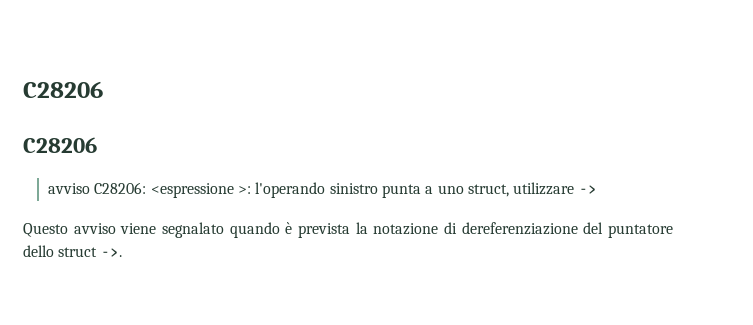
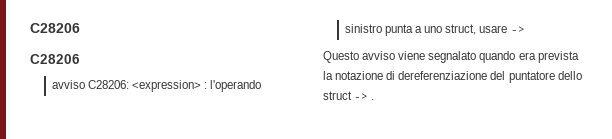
- avviso C28206: <espressione >: l'operando sinistro punta a uno struct, utilizzare ->
+ avviso C28206: <expression> : l'operando sinistro punta a uno struct, usare ->
- Questo avviso viene segnalato quando è prevista la notazione di dereferenziazione del puntatore dello struct ->.
+ Questo avviso viene segnalato quando era prevista la notazione di dereferenziazione del puntatore dello struct -> .

